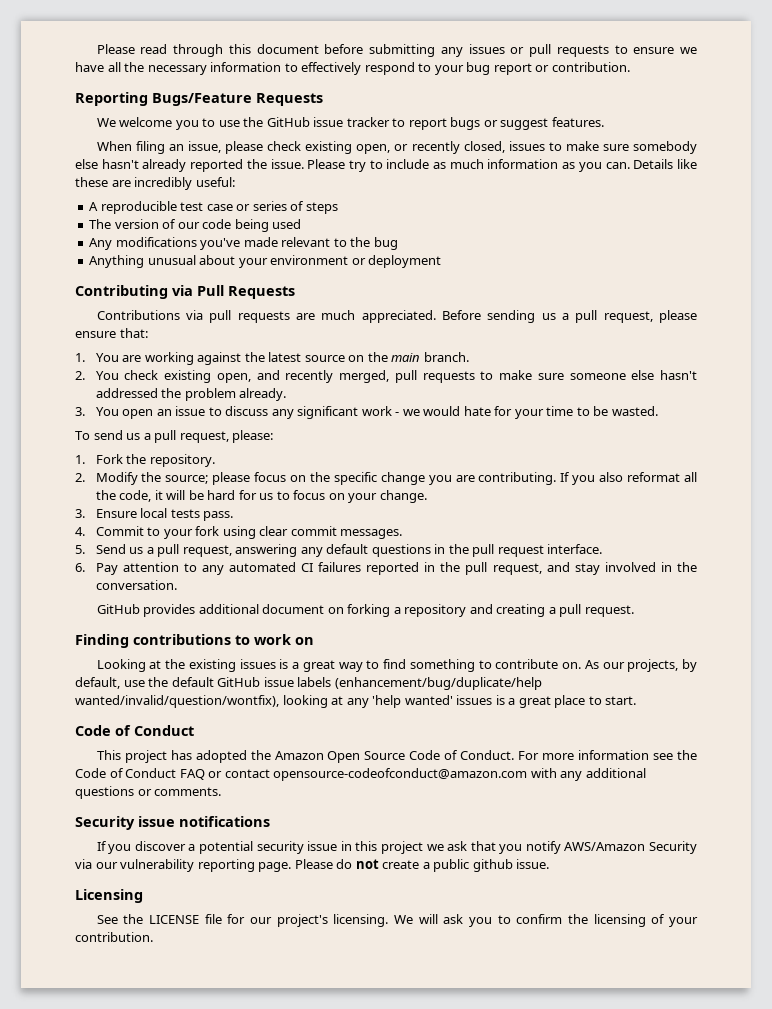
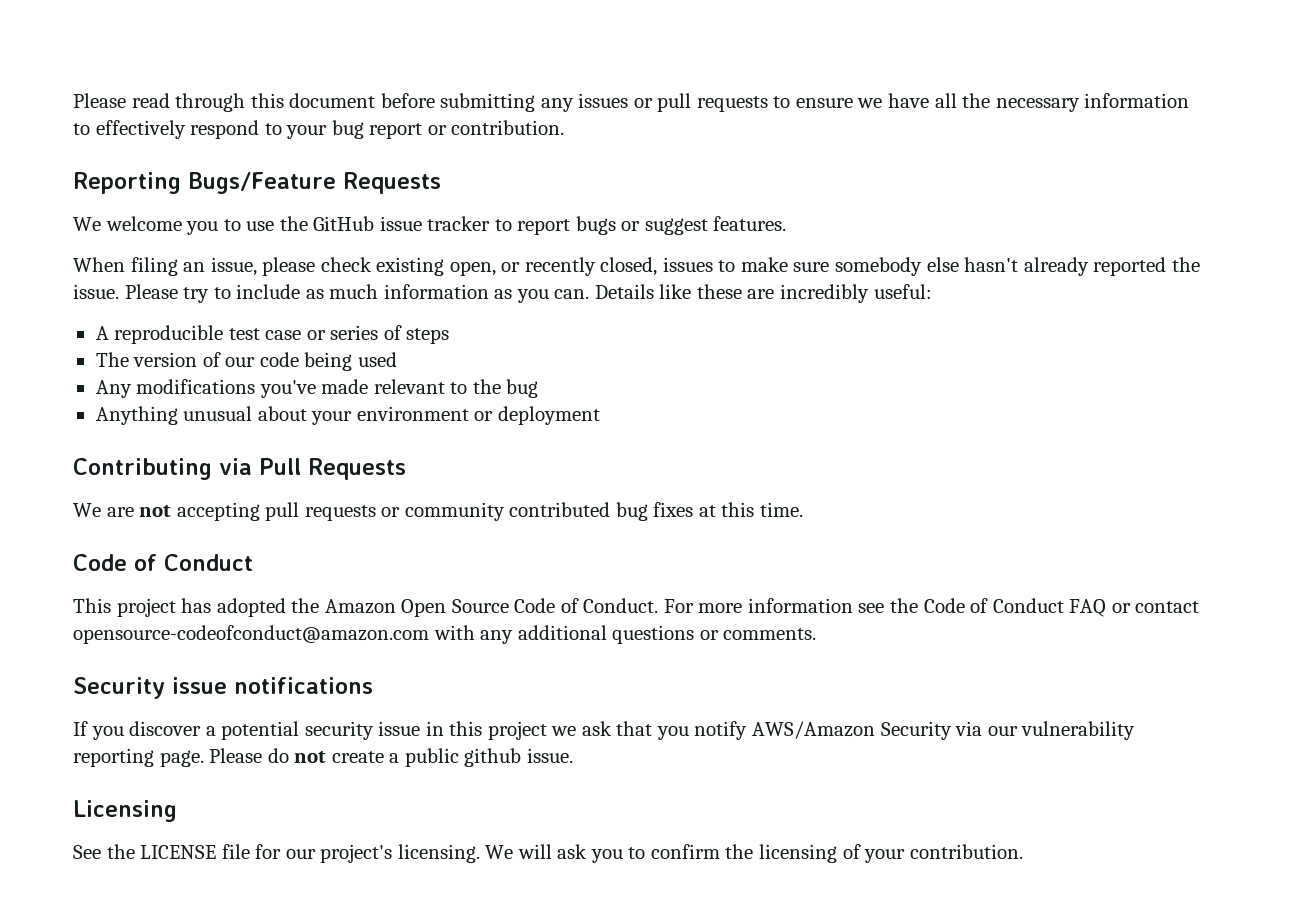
- Contributions via pull requests are much appreciated. Before sending us a pull request, please ensure that:
- 1. You are working against the latest source on the main branch.
- 2. You check existing open, and recently merged, pull requests to make sure someone else hasn't addressed the problem already.
- 3. You open an issue to discuss any significant work - we would hate for your time to be wasted.
- To send us a pull request, please:
- 1. Fork the repository.
- 2. Modify the source; please focus on the specific change you are contributing. If you also reformat all the code, it will be hard for us to focus on your change.
- 3. Ensure local tests pass.
- 4. Commit to your fork using clear commit messages.
- 5. Send us a pull request, answering any default questions in the pull request interface.
- 6. Pay attention to any automated CI failures reported in the pull request, and stay involved in the conversation.
- GitHub provides additional document on forking a repository and creating a pull request.
- Finding contributions to work on
- Looking at the existing issues is a great way to find something to contribute on. As our projects, by default, use the default GitHub issue labels (enhancement/bug/duplicate/help wanted/invalid/question/wontfix), looking at any 'help wanted' issues is a great place to start.
+ We are not accepting pull requests or community contributed bug fixes at this time.

